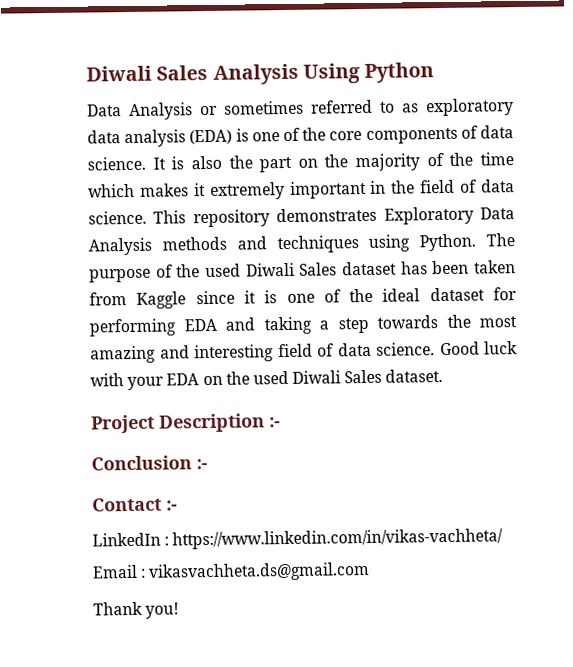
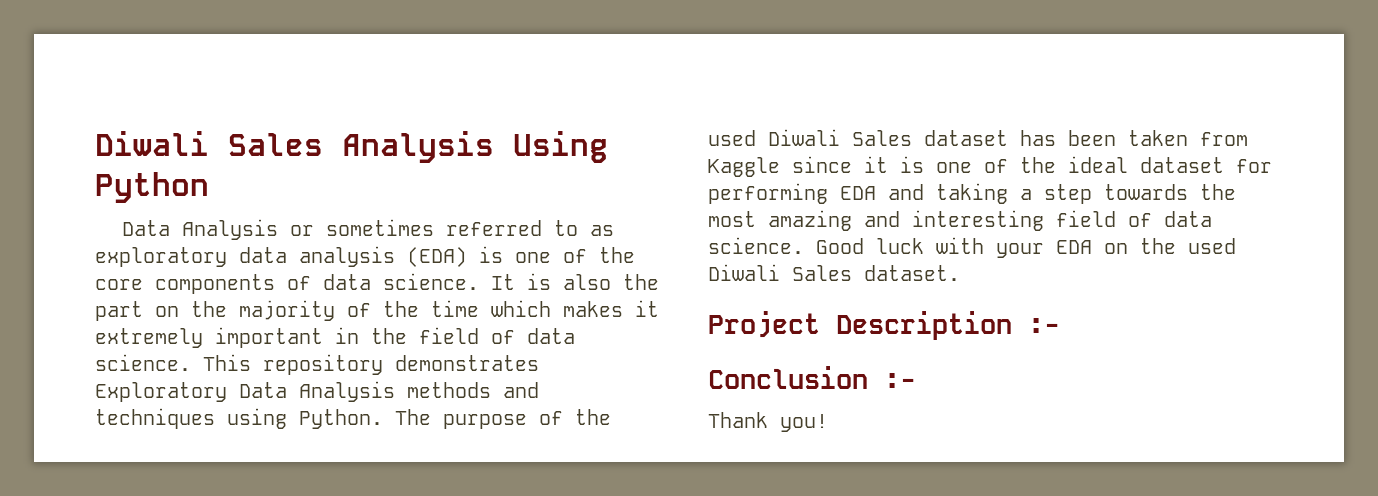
- Contact :-
- LinkedIn : https://www.linkedin.com/in/vikas-vachheta/
- Email : vikasvachheta.ds@gmail.com

